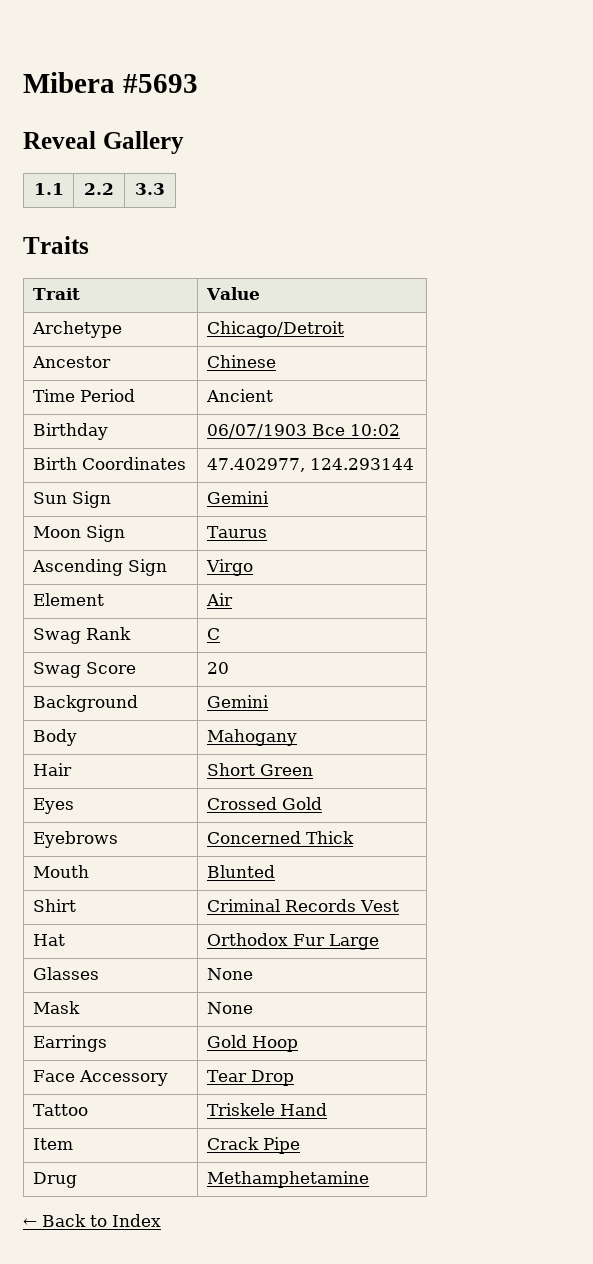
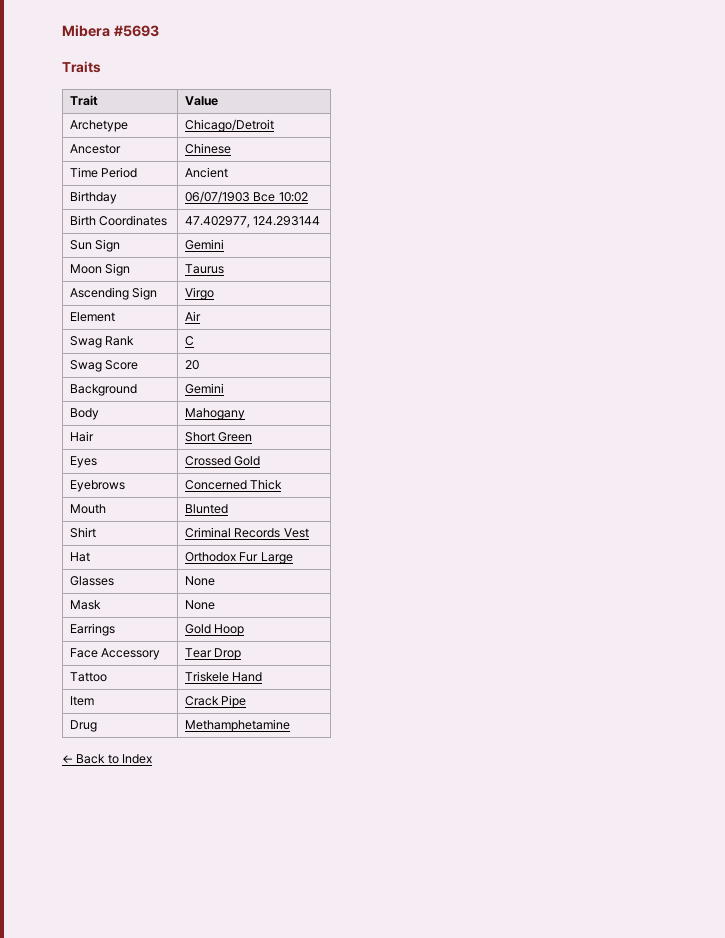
- Reveal Gallery
- 1.1 | 2.2 | 3.3

